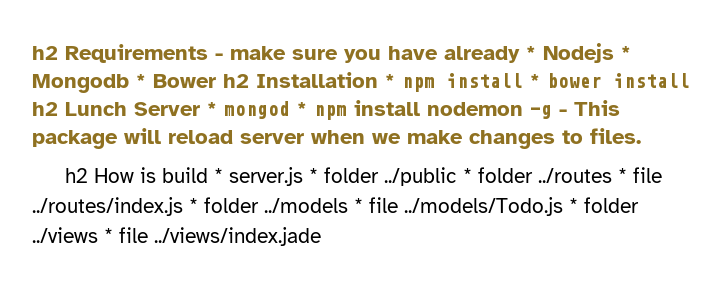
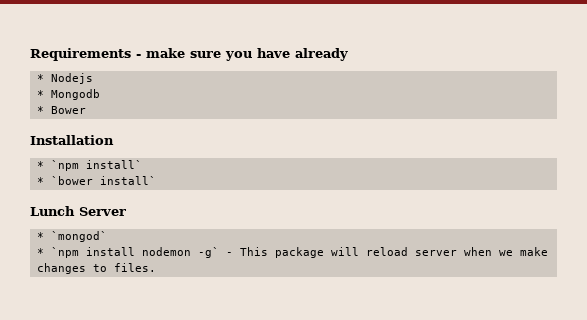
- h2 Requirements - make sure you have already * Nodejs * Mongodb * Bower h2 Installation * npm install * bower install h2 Lunch Server * mongod * npm install nodemon -g - This package will reload server when we make changes to files.
+ Requirements - make sure you have already
+ * Nodejs
+ * Mongodb
+ * Bower
+ Installation
+ * `npm install`
+ * `bower install`
+ Lunch Server
+ * `mongod`
+ * `npm install nodemon -g` - This package will reload server when we make changes to files.
- h2 How is build * server.js * folder ../public * folder ../routes * file ../routes/index.js * folder ../models * file ../models/Todo.js * folder ../views * file ../views/index.jade

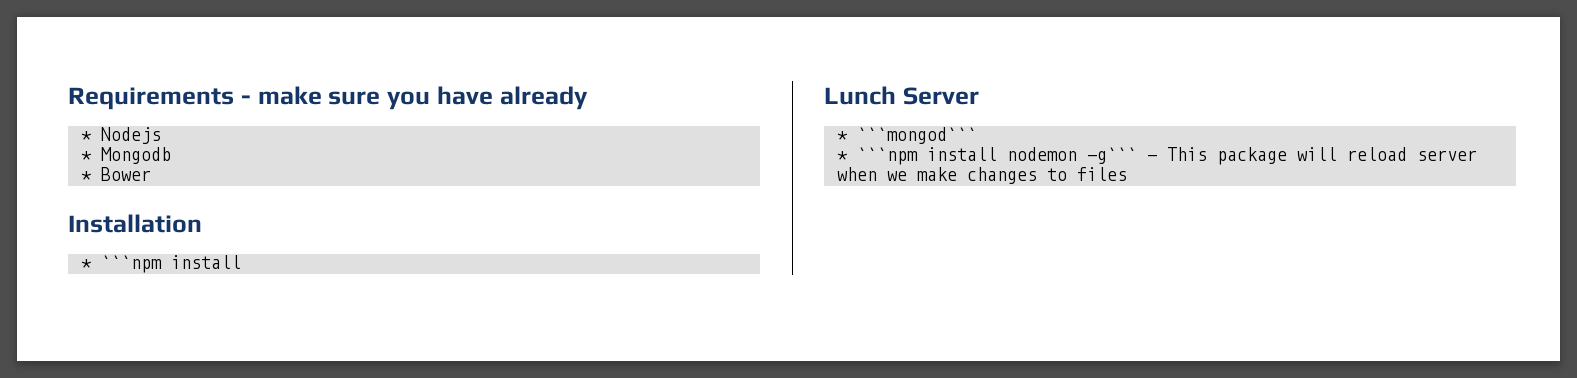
  Installation
- * `npm install`
- * `bower install`
+ * ```npm install
- * `mongod`
- * `npm install nodemon -g` - This package will reload server when we make changes to files.
+ * ```mongod```
+ * ```npm install nodemon -g``` - This package will reload server when we make changes to files

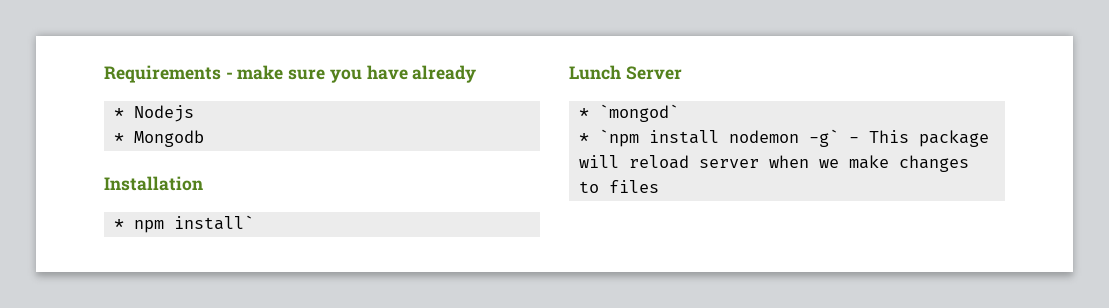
- * Bower
  Installation
- * ```npm install
+ * npm install`
- * ```mongod```
- * ```npm install nodemon -g``` - This package will reload server when we make changes to files
+ * `mongod`
+ * `npm install nodemon -g` - This package will reload server when we make changes to files

